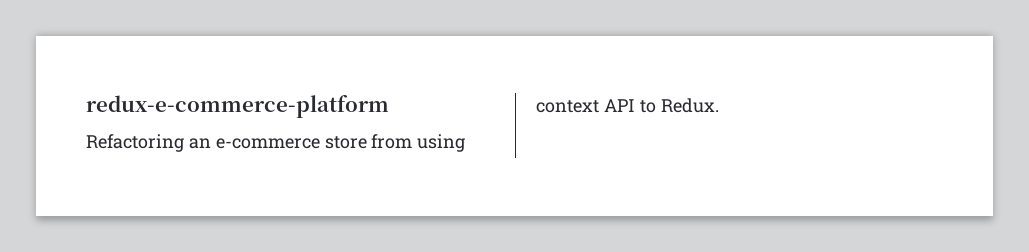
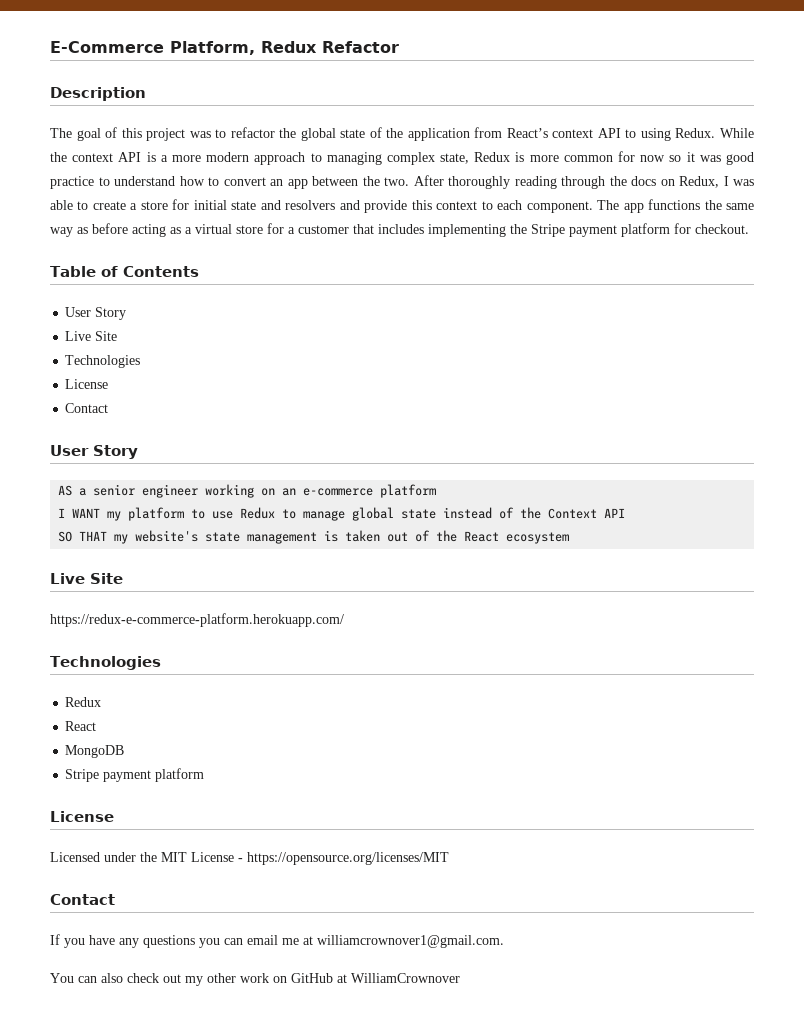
- redux-e-commerce-platform
- Refactoring an e-commerce store from using context API to Redux.
+ E-Commerce Platform, Redux Refactor
+ Description
+ The goal of this project was to refactor the global state of the application from React’s context API to using Redux. While the context API is a more modern approach to managing complex state, Redux is more common for now so it was good practice to understand how to convert an app between the two. After thoroughly reading through the docs on Redux, I was able to create a store for initial state and resolvers and provide this context to each component. The app functions the same way as before acting as a virtual store for a customer that includes implementing the Stripe payment platform for checkout.
+ Table of Contents
+ User Story
+ Live Site
+ Technologies
+ License
+ Contact
+ User Story
+ AS a senior engineer working on an e-commerce platform
+ I WANT my platform to use Redux to manage global state instead of the Context API
+ SO THAT my website's state management is taken out of the React ecosystem
+ Live Site
+ https://redux-e-commerce-platform.herokuapp.com/
+ Technologies
+ Redux
+ React
+ MongoDB
+ Stripe payment platform
+ License
+ Licensed under the MIT License - https://opensource.org/licenses/MIT
+ Contact
+ If you have any questions you can email me at williamcrownover1@gmail.com.
+ You can also check out my other work on GitHub at WilliamCrownover

